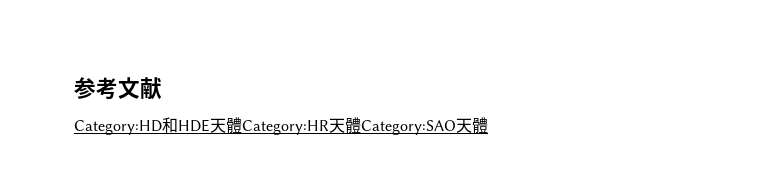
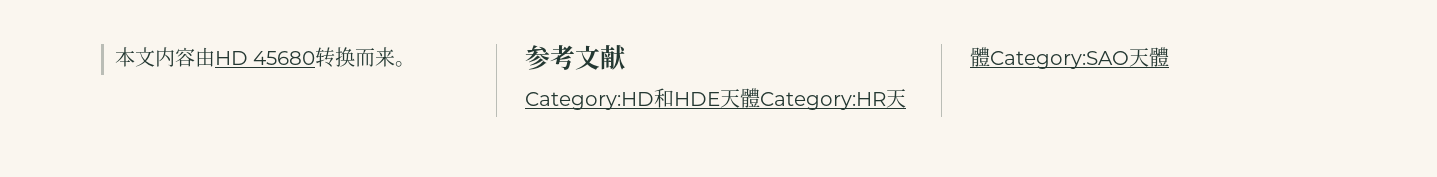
+ 本文内容由HD 45680转换而来。

